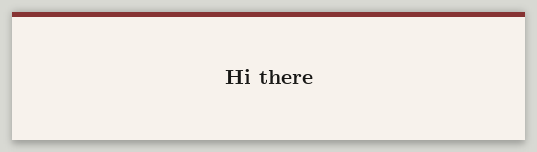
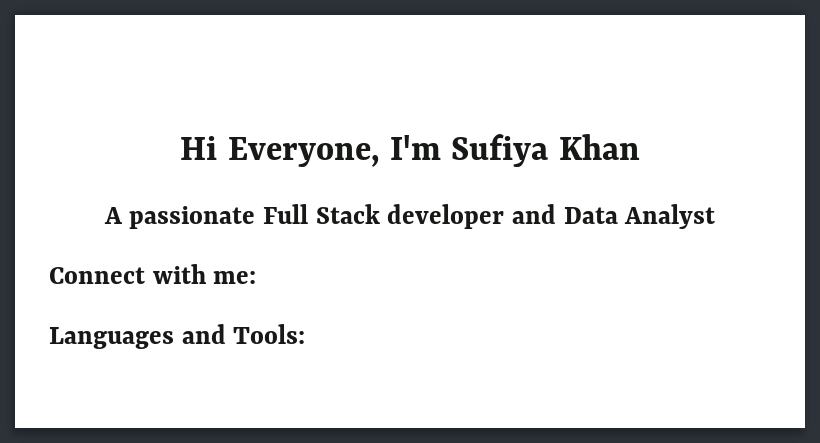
- Hi there
+ Hi Everyone, I'm Sufiya Khan
+ A passionate Full Stack developer and Data Analyst
+ Connect with me:
+ Languages and Tools:

